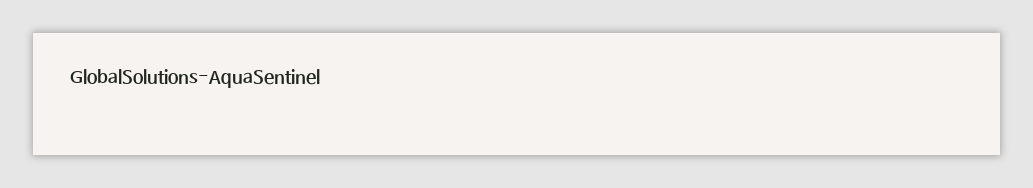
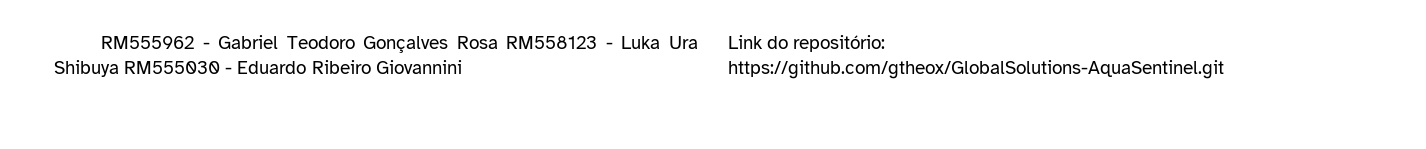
- GlobalSolutions-AquaSentinel
+ RM555962 - Gabriel Teodoro Gonçalves Rosa RM558123 - Luka Ura Shibuya RM555030 - Eduardo Ribeiro Giovannini
+ Link do repositório: https://github.com/gtheox/GlobalSolutions-AquaSentinel.git

